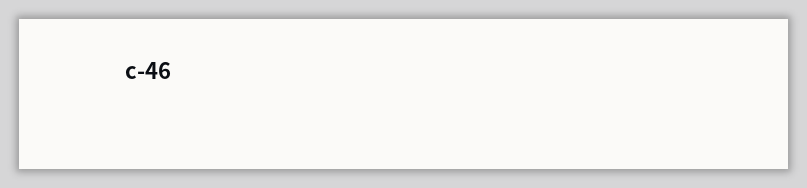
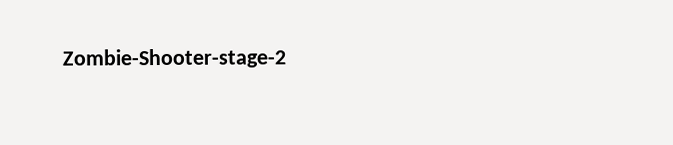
- c-46
+ Zombie-Shooter-stage-2

